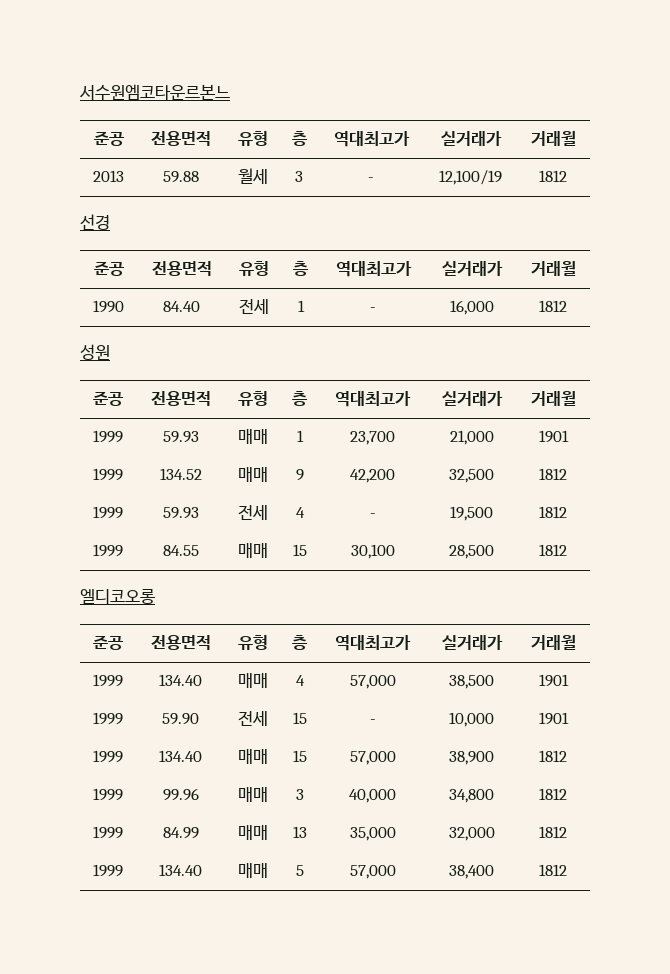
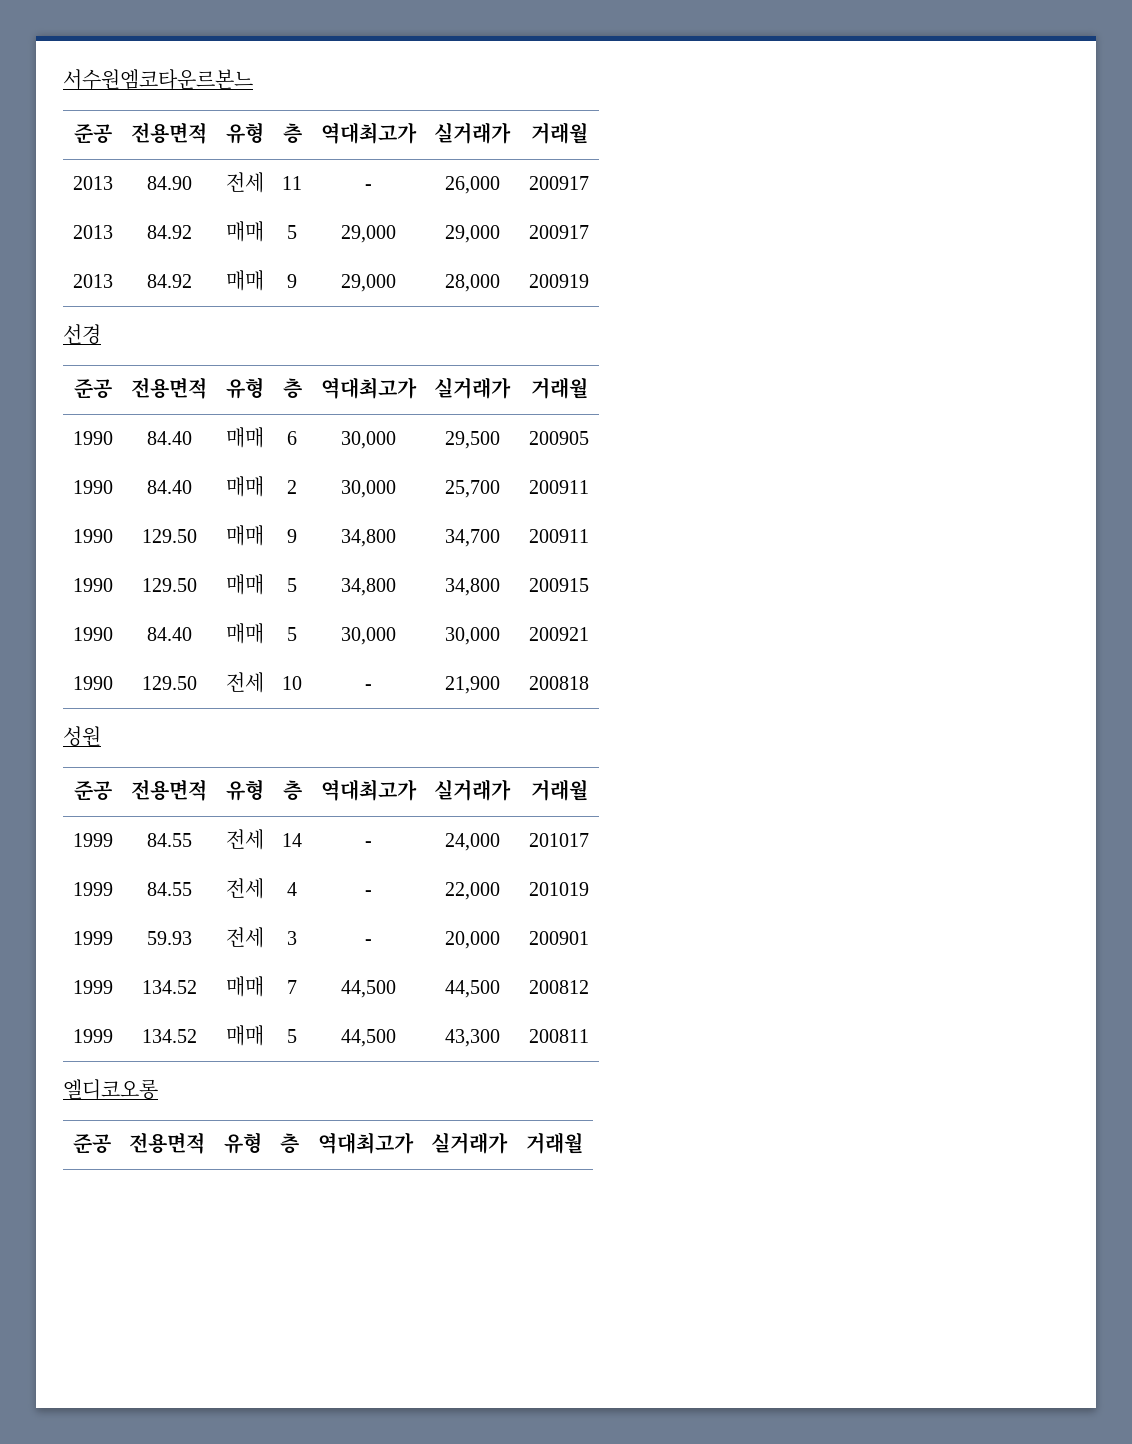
- 2013 | 59.88 | 월세 | 3 | - | 12,100/19 | 1812
+ 2013 | 84.90 | 전세 | 11 | - | 26,000 | 200917
+ 2013 | 84.92 | 매매 | 5 | 29,000 | 29,000 | 200917
+ 2013 | 84.92 | 매매 | 9 | 29,000 | 28,000 | 200919
- 1990 | 84.40 | 전세 | 1 | - | 16,000 | 1812
+ 1990 | 84.40 | 매매 | 6 | 30,000 | 29,500 | 200905
+ 1990 | 84.40 | 매매 | 2 | 30,000 | 25,700 | 200911
+ 1990 | 129.50 | 매매 | 9 | 34,800 | 34,700 | 200911
+ 1990 | 129.50 | 매매 | 5 | 34,800 | 34,800 | 200915
+ 1990 | 84.40 | 매매 | 5 | 30,000 | 30,000 | 200921
+ 1990 | 129.50 | 전세 | 10 | - | 21,900 | 200818
- 1999 | 59.93 | 매매 | 1 | 23,700 | 21,000 | 1901
- 1999 | 134.52 | 매매 | 9 | 42,200 | 32,500 | 1812
- 1999 | 59.93 | 전세 | 4 | - | 19,500 | 1812
- 1999 | 84.55 | 매매 | 15 | 30,100 | 28,500 | 1812
+ 1999 | 84.55 | 전세 | 14 | - | 24,000 | 201017
+ 1999 | 84.55 | 전세 | 4 | - | 22,000 | 201019
+ 1999 | 59.93 | 전세 | 3 | - | 20,000 | 200901
+ 1999 | 134.52 | 매매 | 7 | 44,500 | 44,500 | 200812
+ 1999 | 134.52 | 매매 | 5 | 44,500 | 43,300 | 200811
- 1999 | 134.40 | 매매 | 4 | 57,000 | 38,500 | 1901
- 1999 | 59.90 | 전세 | 15 | - | 10,000 | 1901
- 1999 | 134.40 | 매매 | 15 | 57,000 | 38,900 | 1812
- 1999 | 99.96 | 매매 | 3 | 40,000 | 34,800 | 1812
- 1999 | 84.99 | 매매 | 13 | 35,000 | 32,000 | 1812
- 1999 | 134.40 | 매매 | 5 | 57,000 | 38,400 | 1812

